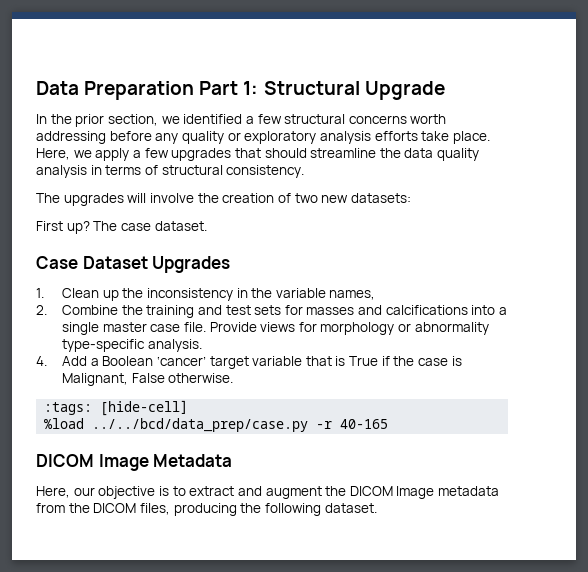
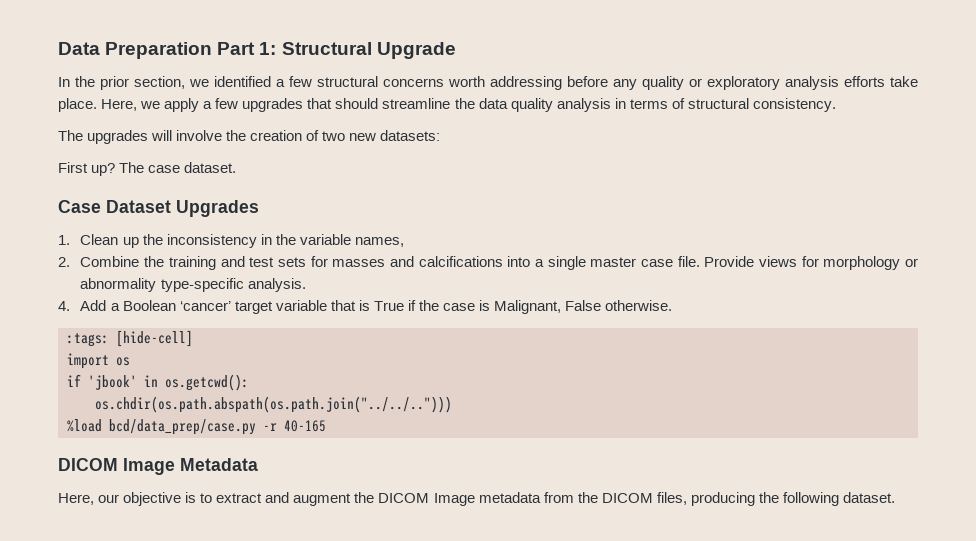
+ import os
+ if 'jbook' in os.getcwd():
+ os.chdir(os.path.abspath(os.path.join("../../..")))
- %load ../../bcd/data_prep/case.py -r 40-165
+ %load bcd/data_prep/case.py -r 40-165

